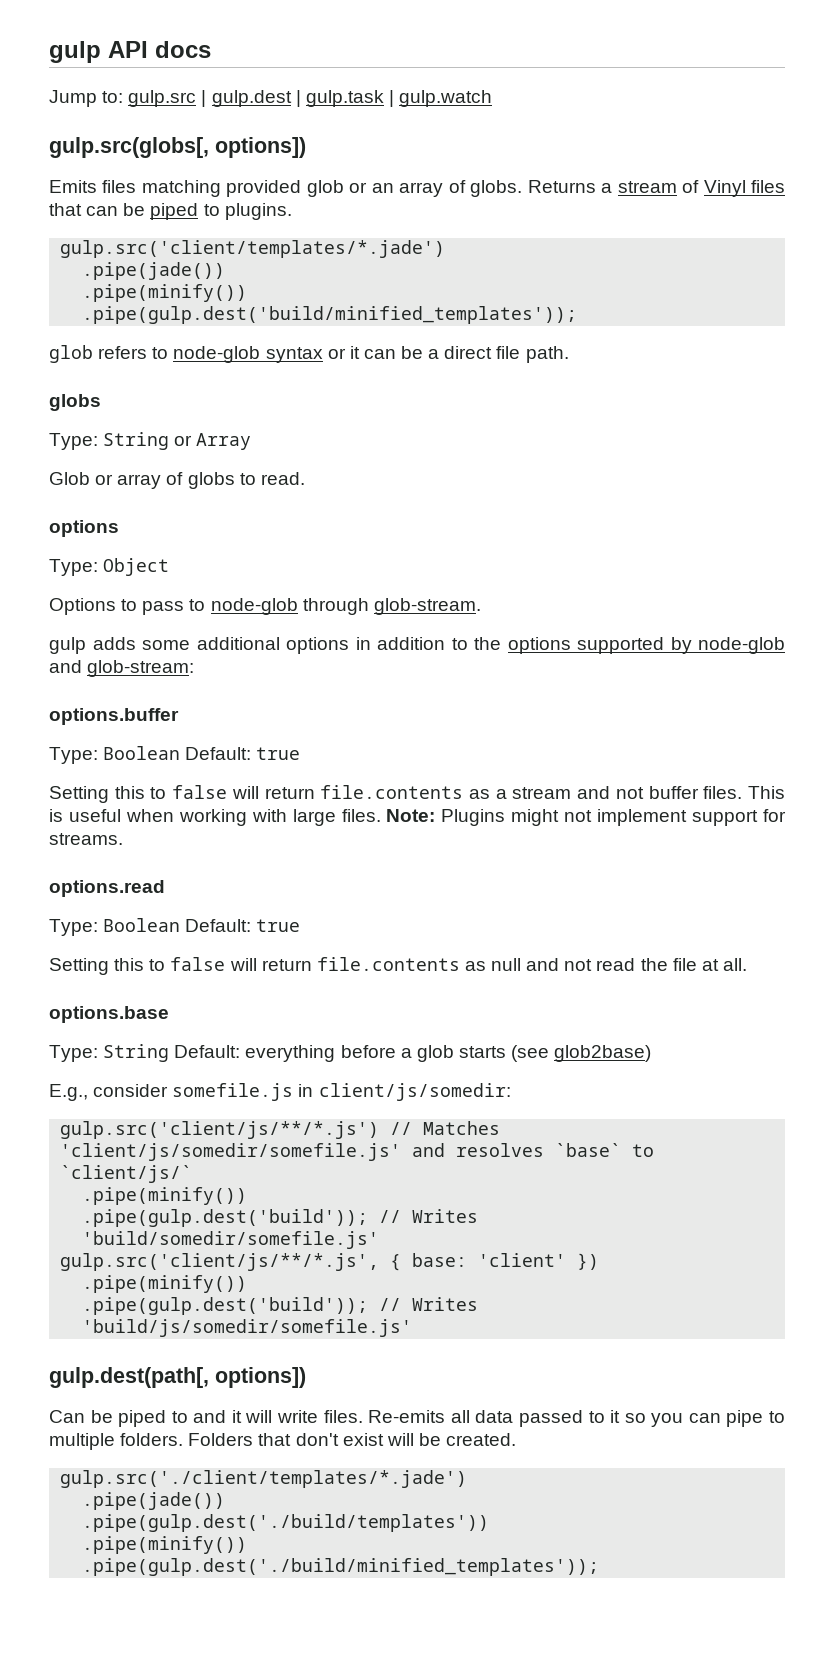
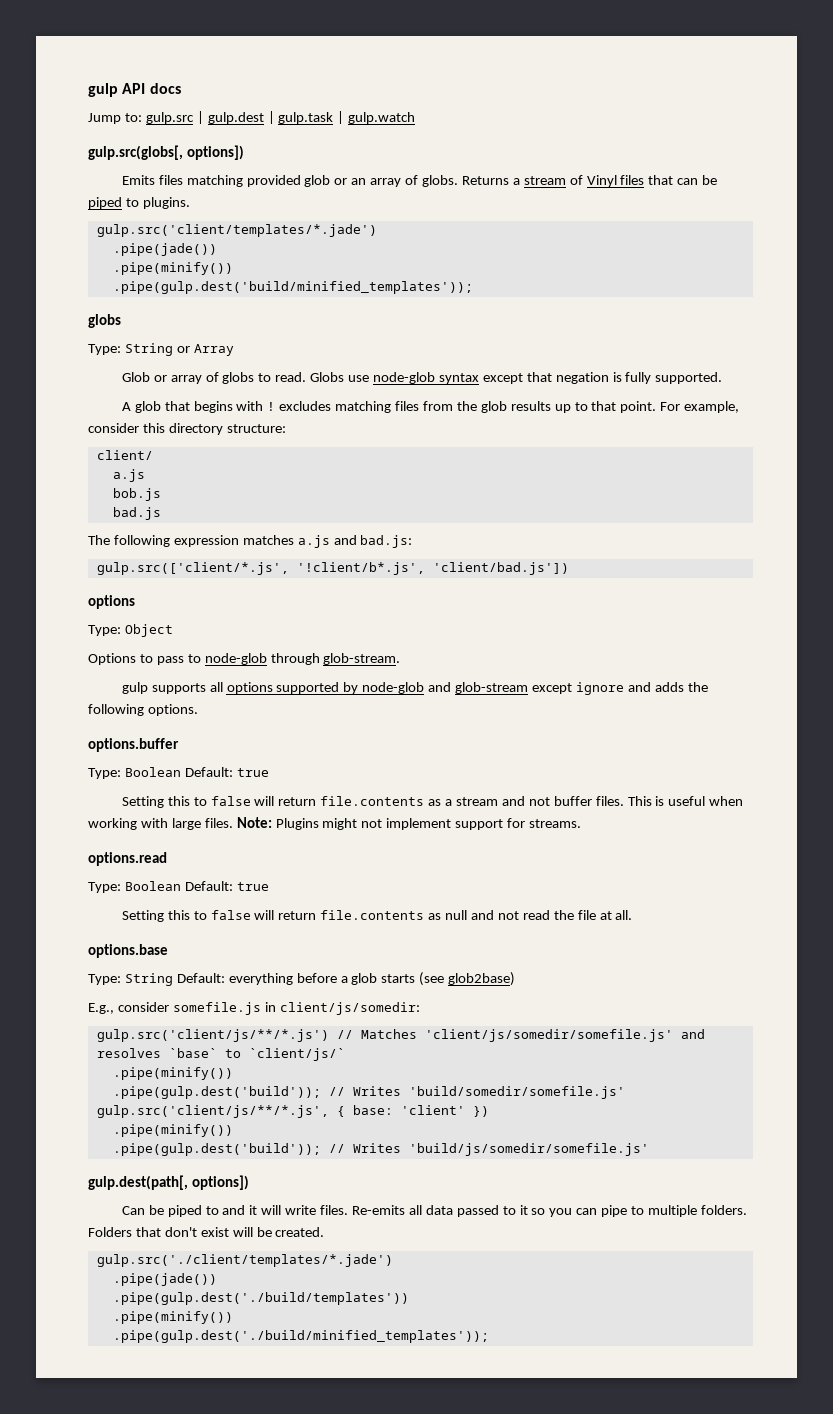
- glob refers to node-glob syntax or it can be a direct file path.
+ Globs use node-glob syntax except that negation is fully supported.
+ A glob that begins with ! excludes matching files from the glob results up to that point. For example, consider this directory structure:
+ client/
+ a.js
+ bob.js
+ bad.js
+ The following expression matches a.js and bad.js:
+ gulp.src(['client/*.js', '!client/b*.js', 'client/bad.js'])
- gulp adds some additional options in addition to the options supported by node-glob and glob-stream:
+ gulp supports all options supported by node-glob and glob-stream except ignore and adds the following options.

